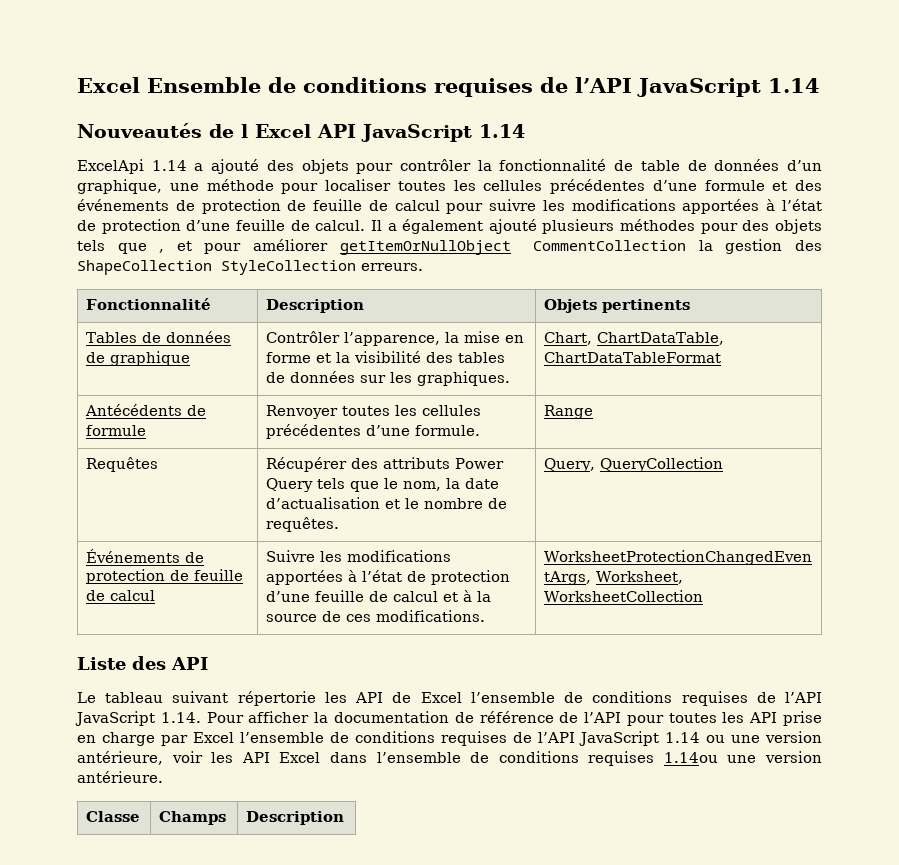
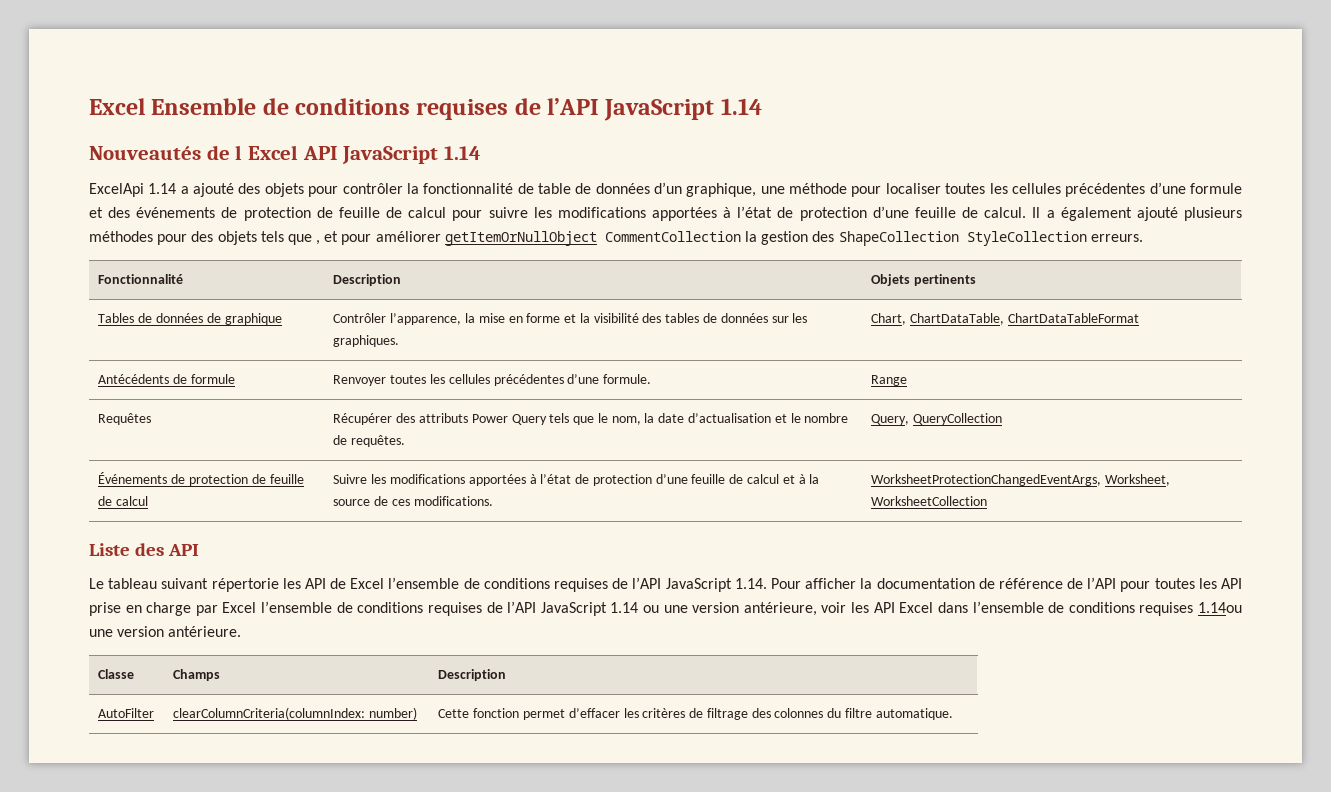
+ AutoFilter | clearColumnCriteria(columnIndex: number) | Cette fonction permet d’effacer les critères de filtrage des colonnes du filtre automatique.

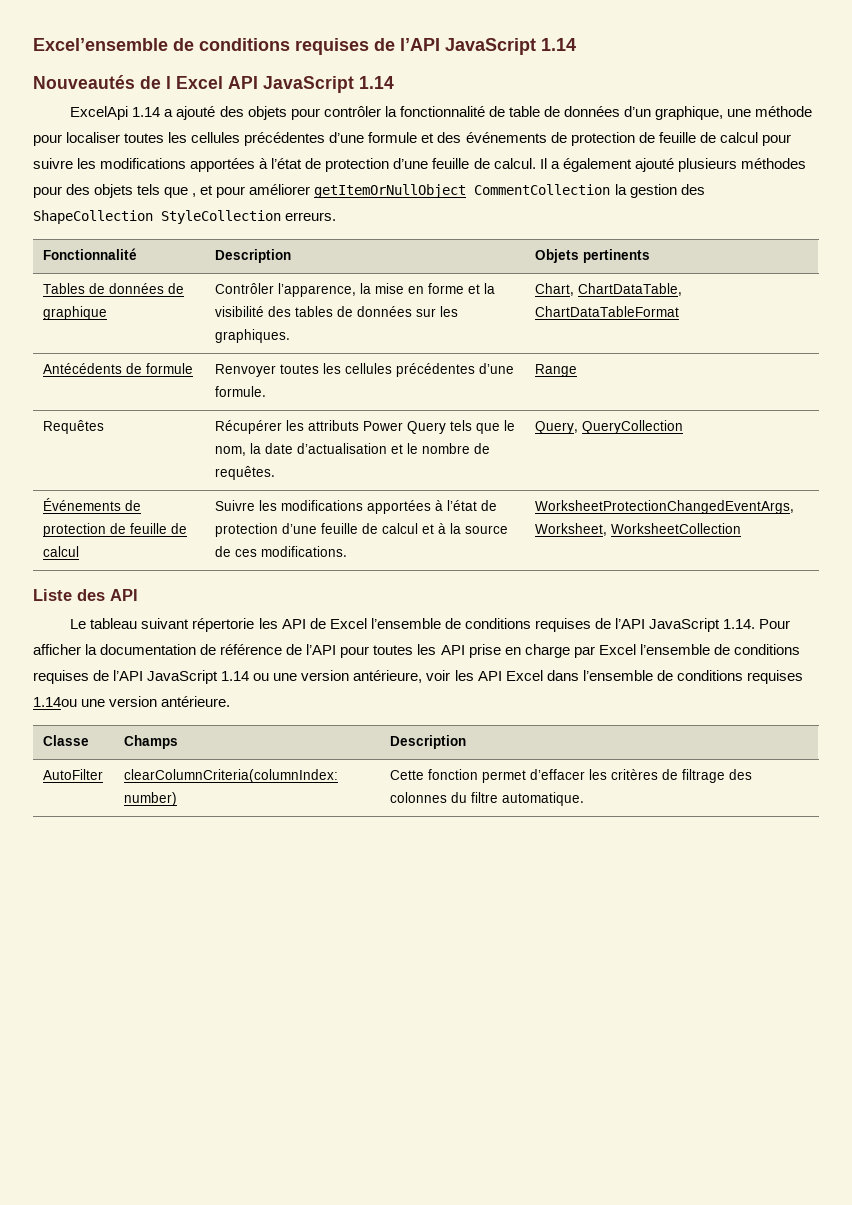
- Excel Ensemble de conditions requises de l’API JavaScript 1.14
+ Excel’ensemble de conditions requises de l’API JavaScript 1.14
- Requêtes | Récupérer des attributs Power Query tels que le nom, la date d’actualisation et le nombre de requêtes. | Query, QueryCollection
+ Requêtes | Récupérer les attributs Power Query tels que le nom, la date d’actualisation et le nombre de requêtes. | Query, QueryCollection

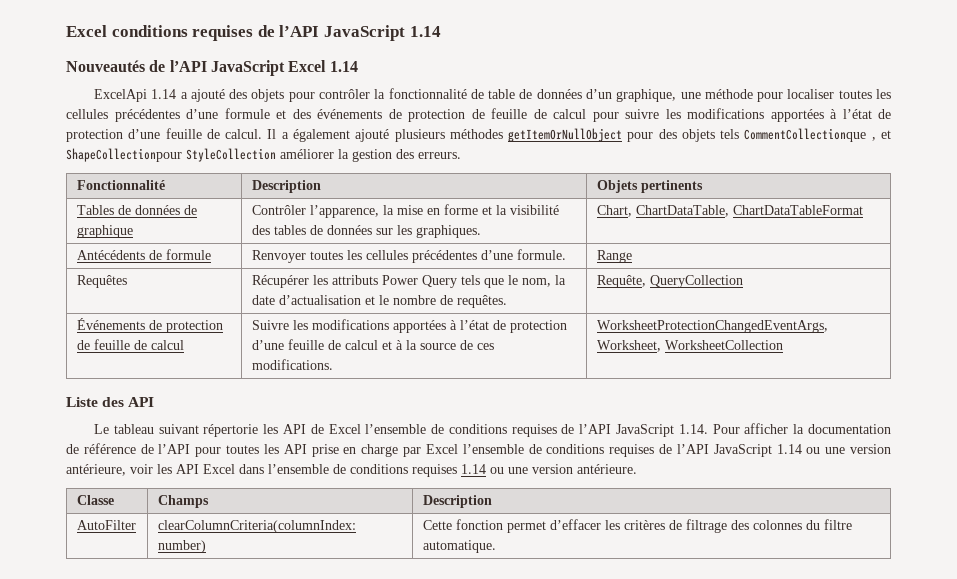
- Excel’ensemble de conditions requises de l’API JavaScript 1.14
+ Excel conditions requises de l’API JavaScript 1.14
- Nouveautés de l Excel API JavaScript 1.14
+ Nouveautés de l’API JavaScript Excel 1.14
- Il a également ajouté plusieurs méthodes pour des objets tels que , et pour améliorer getItemOrNullObject CommentCollection la gestion des ShapeCollection StyleCollection erreurs.
+ Il a également ajouté plusieurs méthodes getItemOrNullObject pour des objets tels CommentCollectionque , et ShapeCollectionpour StyleCollection améliorer la gestion des erreurs.
- Requêtes | Récupérer les attributs Power Query tels que le nom, la date d’actualisation et le nombre de requêtes. | Query, QueryCollection
+ Requêtes | Récupérer les attributs Power Query tels que le nom, la date d’actualisation et le nombre de requêtes. | Requête, QueryCollection
- Le tableau suivant répertorie les API de Excel l’ensemble de conditions requises de l’API JavaScript 1.14. Pour afficher la documentation de référence de l’API pour toutes les API prise en charge par Excel l’ensemble de conditions requises de l’API JavaScript 1.14 ou une version antérieure, voir les API Excel dans l’ensemble de conditions requises 1.14ou une version antérieure.
+ Le tableau suivant répertorie les API de Excel l’ensemble de conditions requises de l’API JavaScript 1.14. Pour afficher la documentation de référence de l’API pour toutes les API prise en charge par Excel l’ensemble de conditions requises de l’API JavaScript 1.14 ou une version antérieure, voir les API Excel dans l’ensemble de conditions requises 1.14 ou une version antérieure.

